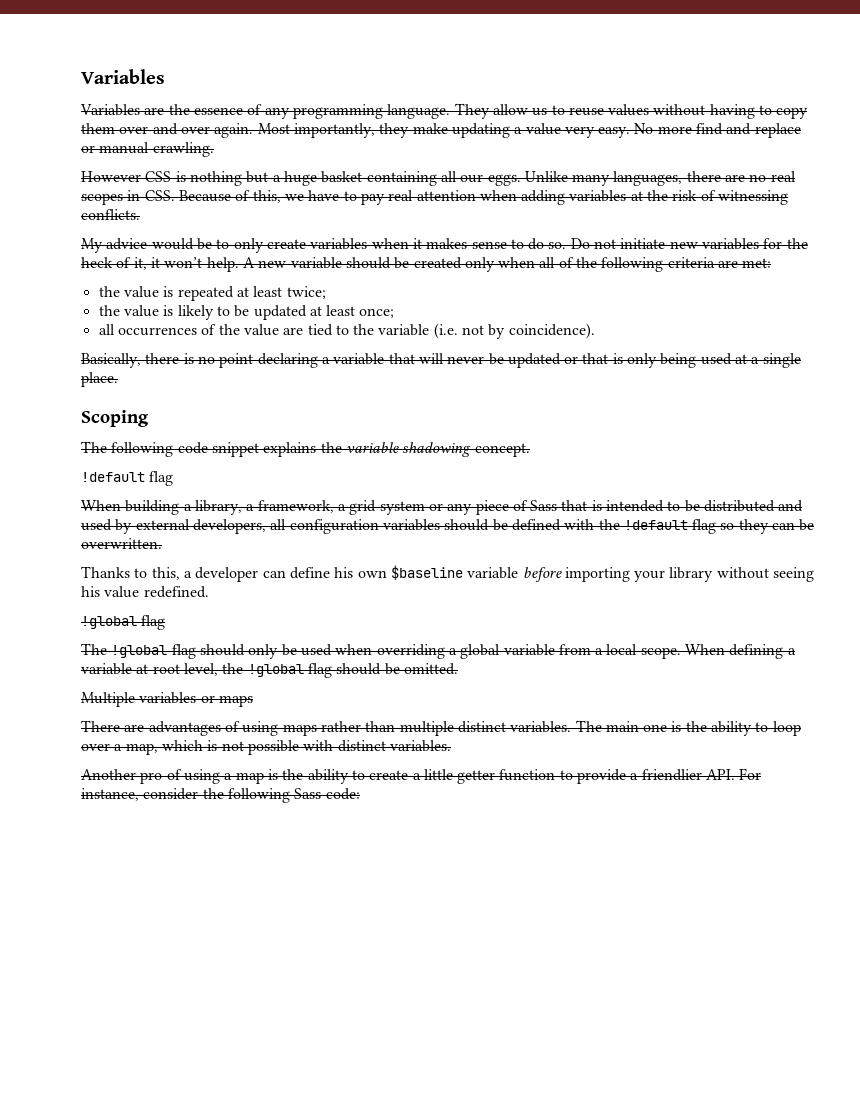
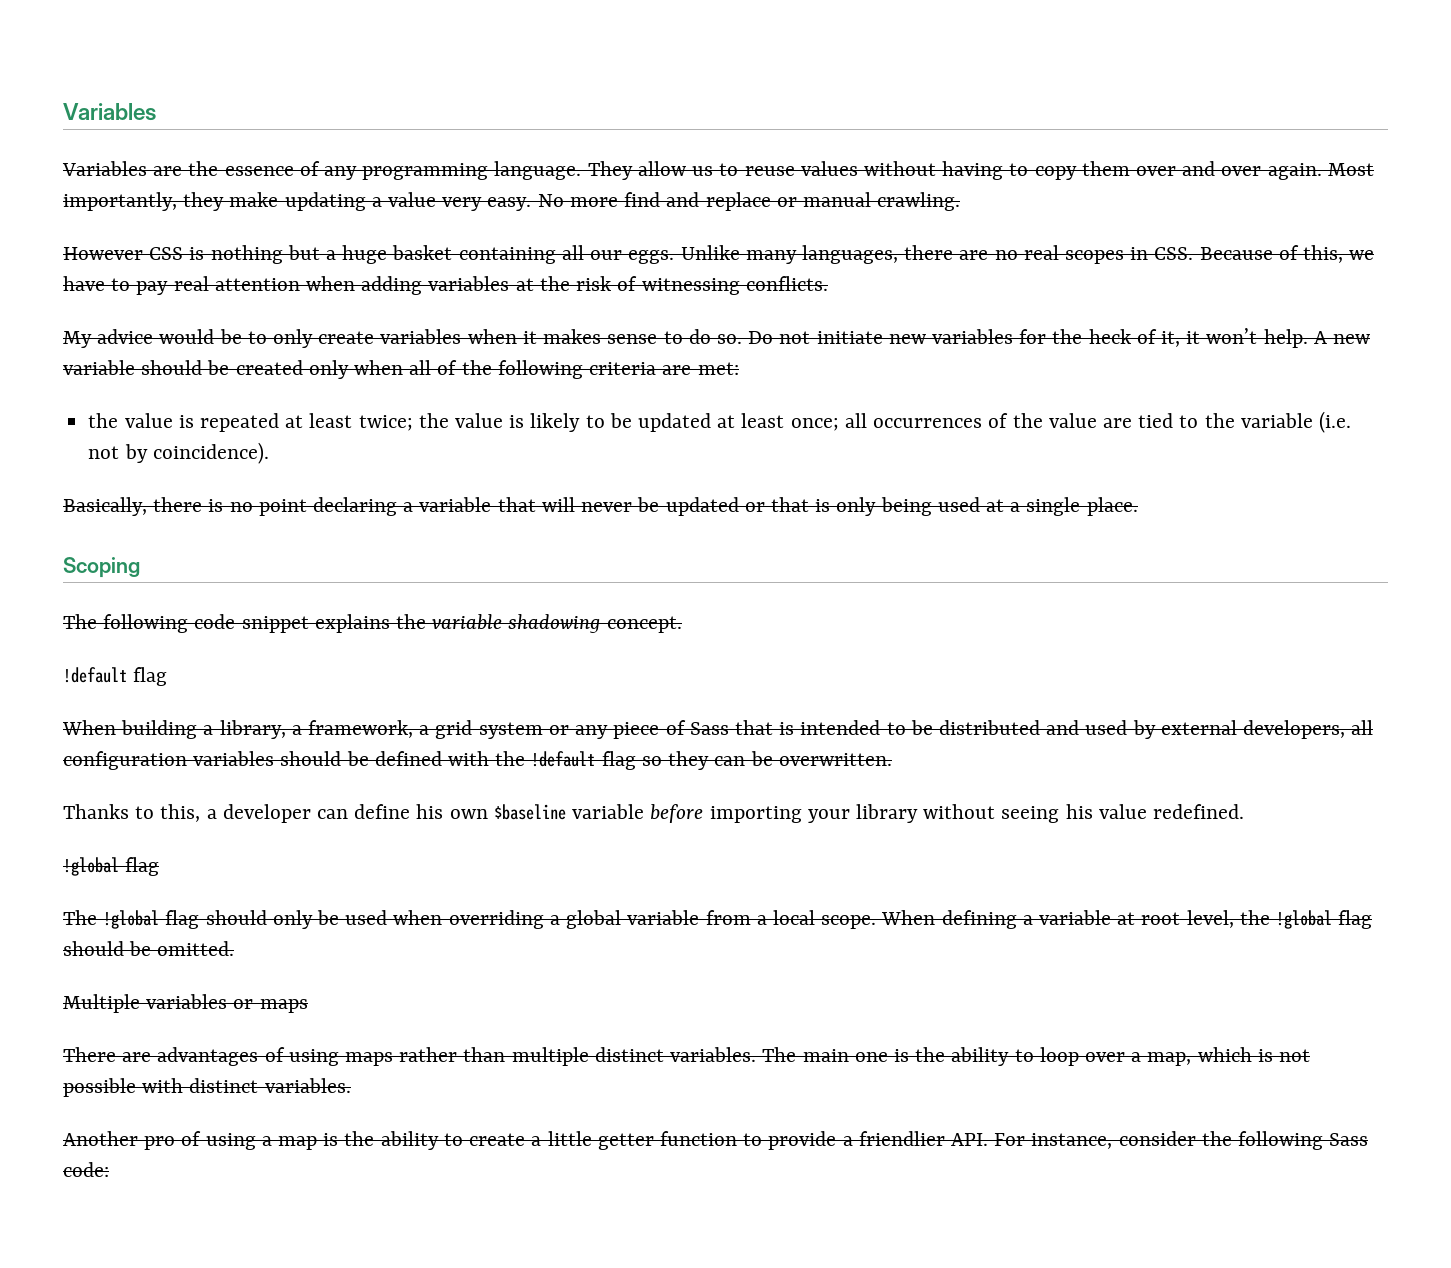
- the value is repeated at least twice;
- the value is likely to be updated at least once;
- all occurrences of the value are tied to the variable (i.e. not by coincidence).
+ the value is repeated at least twice; the value is likely to be updated at least once; all occurrences of the value are tied to the variable (i.e. not by coincidence).

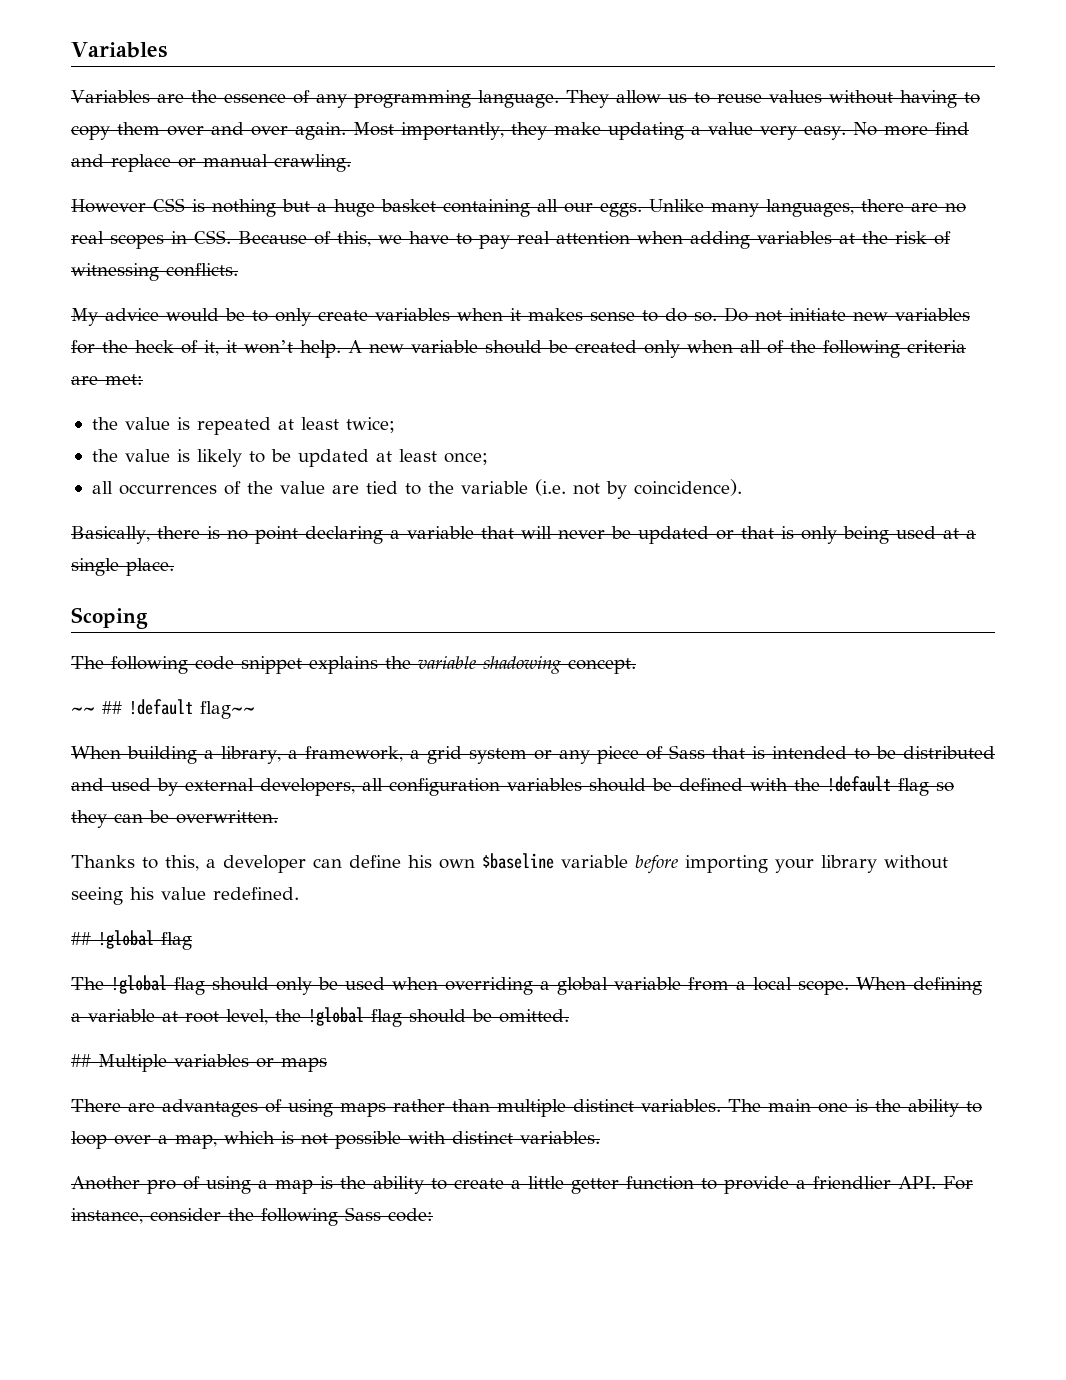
- the value is repeated at least twice; the value is likely to be updated at least once; all occurrences of the value are tied to the variable (i.e. not by coincidence).
+ the value is repeated at least twice;
+ the value is likely to be updated at least once;
+ all occurrences of the value are tied to the variable (i.e. not by coincidence).
  The following code snippet explains the variable shadowing concept.
- !default flag
+ ~~ ## !default flag~~
  Thanks to this, a developer can define his own $baseline variable before importing your library without seeing his value redefined.
- !global flag
+ ## !global flag
- Multiple variables or maps
+ ## Multiple variables or maps

